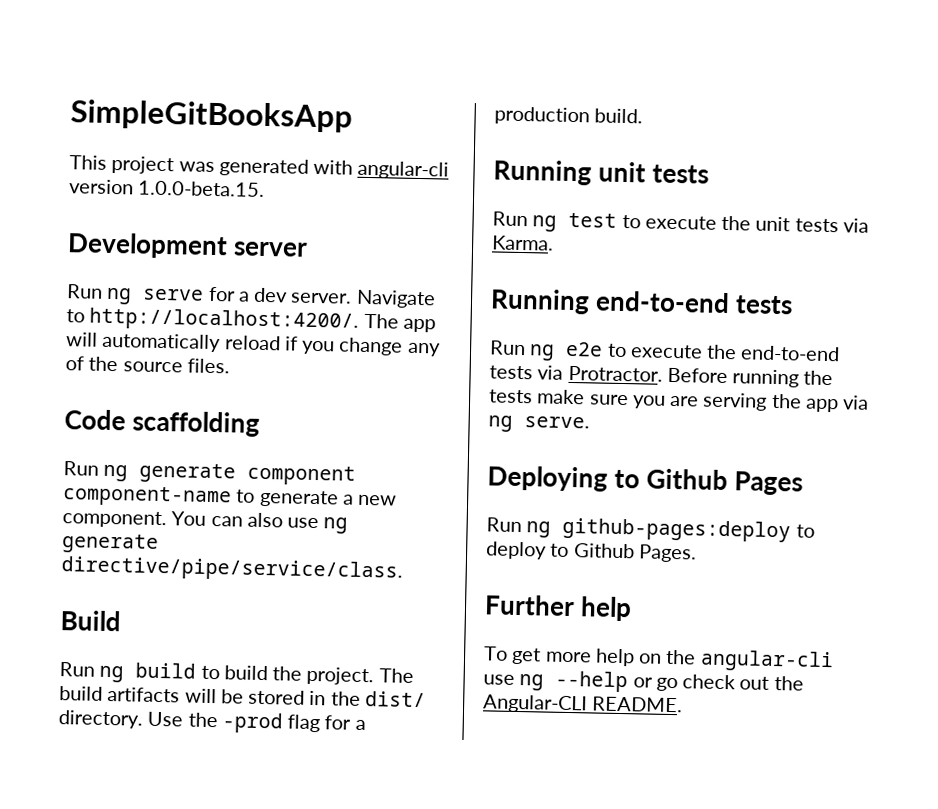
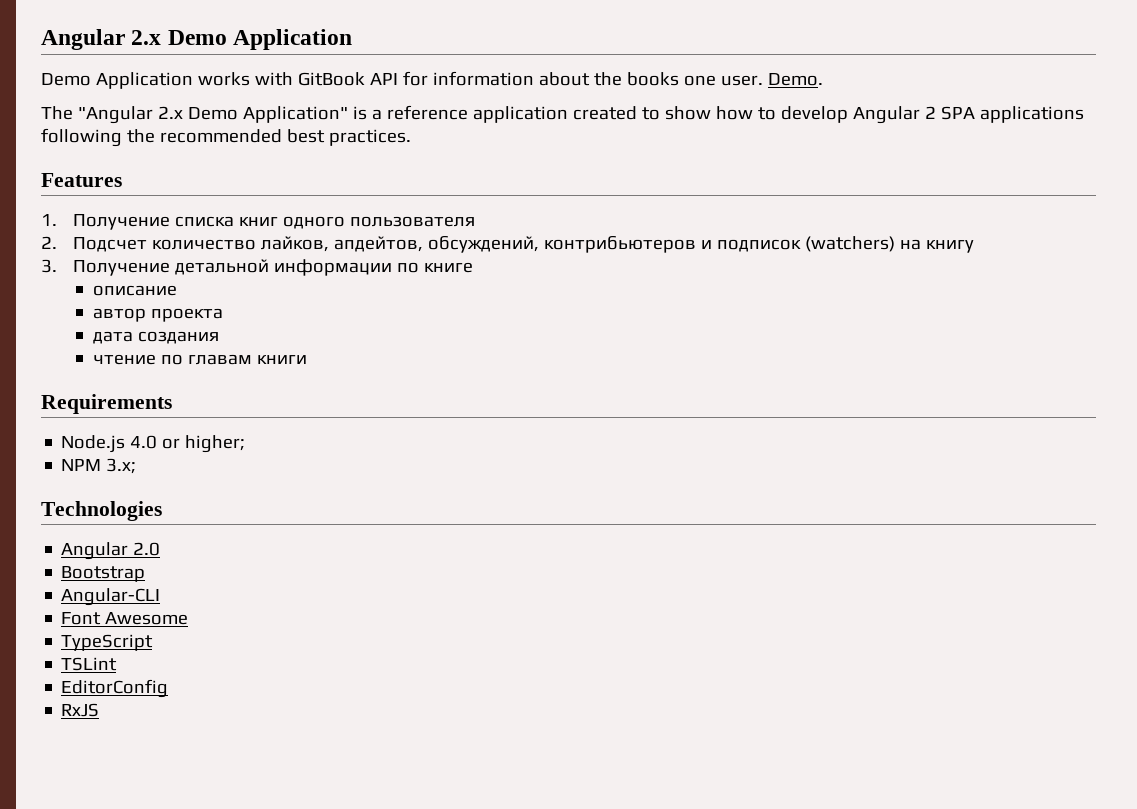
- SimpleGitBooksApp
- This project was generated with angular-cli version 1.0.0-beta.15.
- Development server
- Run ng serve for a dev server. Navigate to http://localhost:4200/. The app will automatically reload if you change any of the source files.
- Code scaffolding
- Run ng generate component component-name to generate a new component. You can also use ng generate directive/pipe/service/class.
- Build
- Run ng build to build the project. The build artifacts will be stored in the dist/ directory. Use the -prod flag for a production build.
- Running unit tests
- Run ng test to execute the unit tests via Karma.
- Running end-to-end tests
- Run ng e2e to execute the end-to-end tests via Protractor. Before running the tests make sure you are serving the app via ng serve.
- Deploying to Github Pages
- Run ng github-pages:deploy to deploy to Github Pages.
- Further help
- To get more help on the angular-cli use ng --help or go check out the Angular-CLI README.
+ Angular 2.x Demo Application
+ Demo Application works with GitBook API for information about the books one user. Demo.
+ The "Angular 2.x Demo Application" is a reference application created to show how to develop Angular 2 SPA applications following the recommended best practices.
+ Features
+ 1. Получение списка книг одного пользователя
+ 2. Подсчет количество лайков, апдейтов, обсуждений, контрибьютеров и подписок (watchers) на книгу
+ 3. Получение детальной информации по книге
+ описание
+ автор проекта
+ дата создания
+ чтение по главам книги
+ Requirements
+ Node.js 4.0 or higher;
+ NPM 3.x;
+ Technologies
+ Angular 2.0
+ Bootstrap
+ Angular-CLI
+ Font Awesome
+ TypeScript
+ TSLint
+ EditorConfig
+ RxJS

